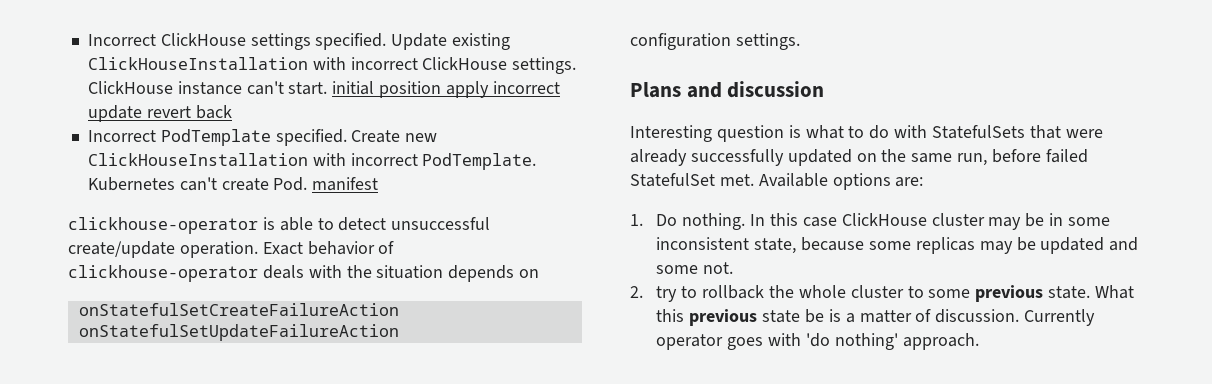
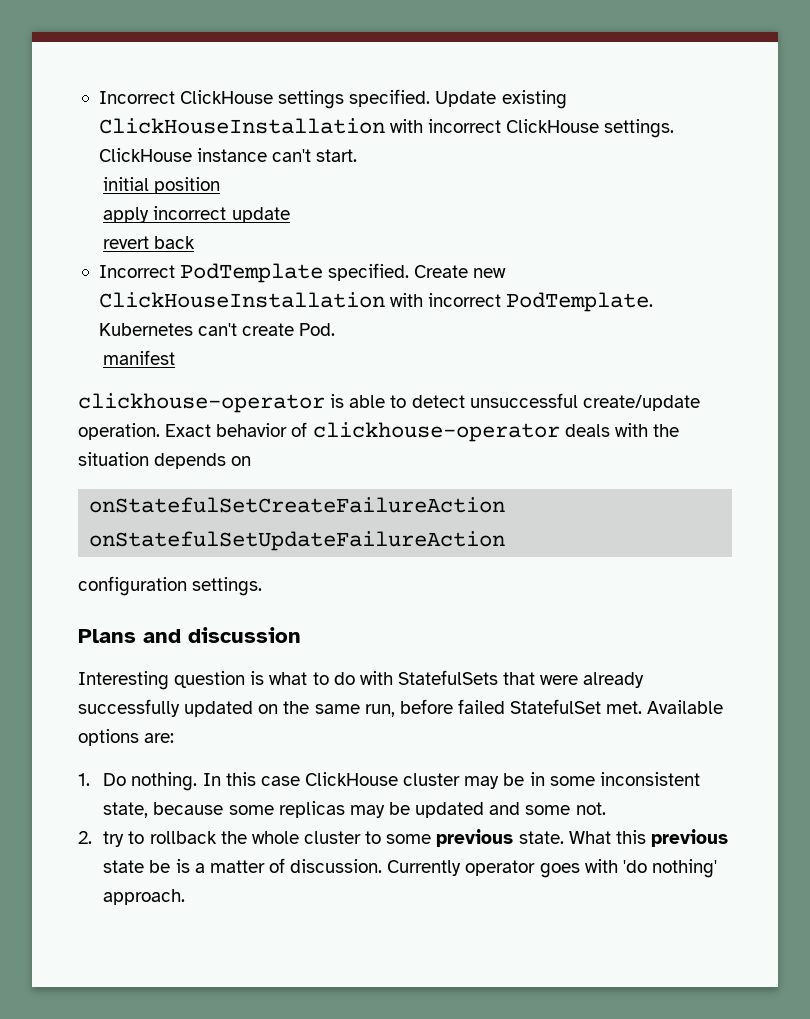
- ClickHouse instance can't start. initial position apply incorrect update revert back
+ ClickHouse instance can't start.
+ initial position
+ apply incorrect update
+ revert back
- Kubernetes can't create Pod. manifest
+ Kubernetes can't create Pod.
+ manifest

